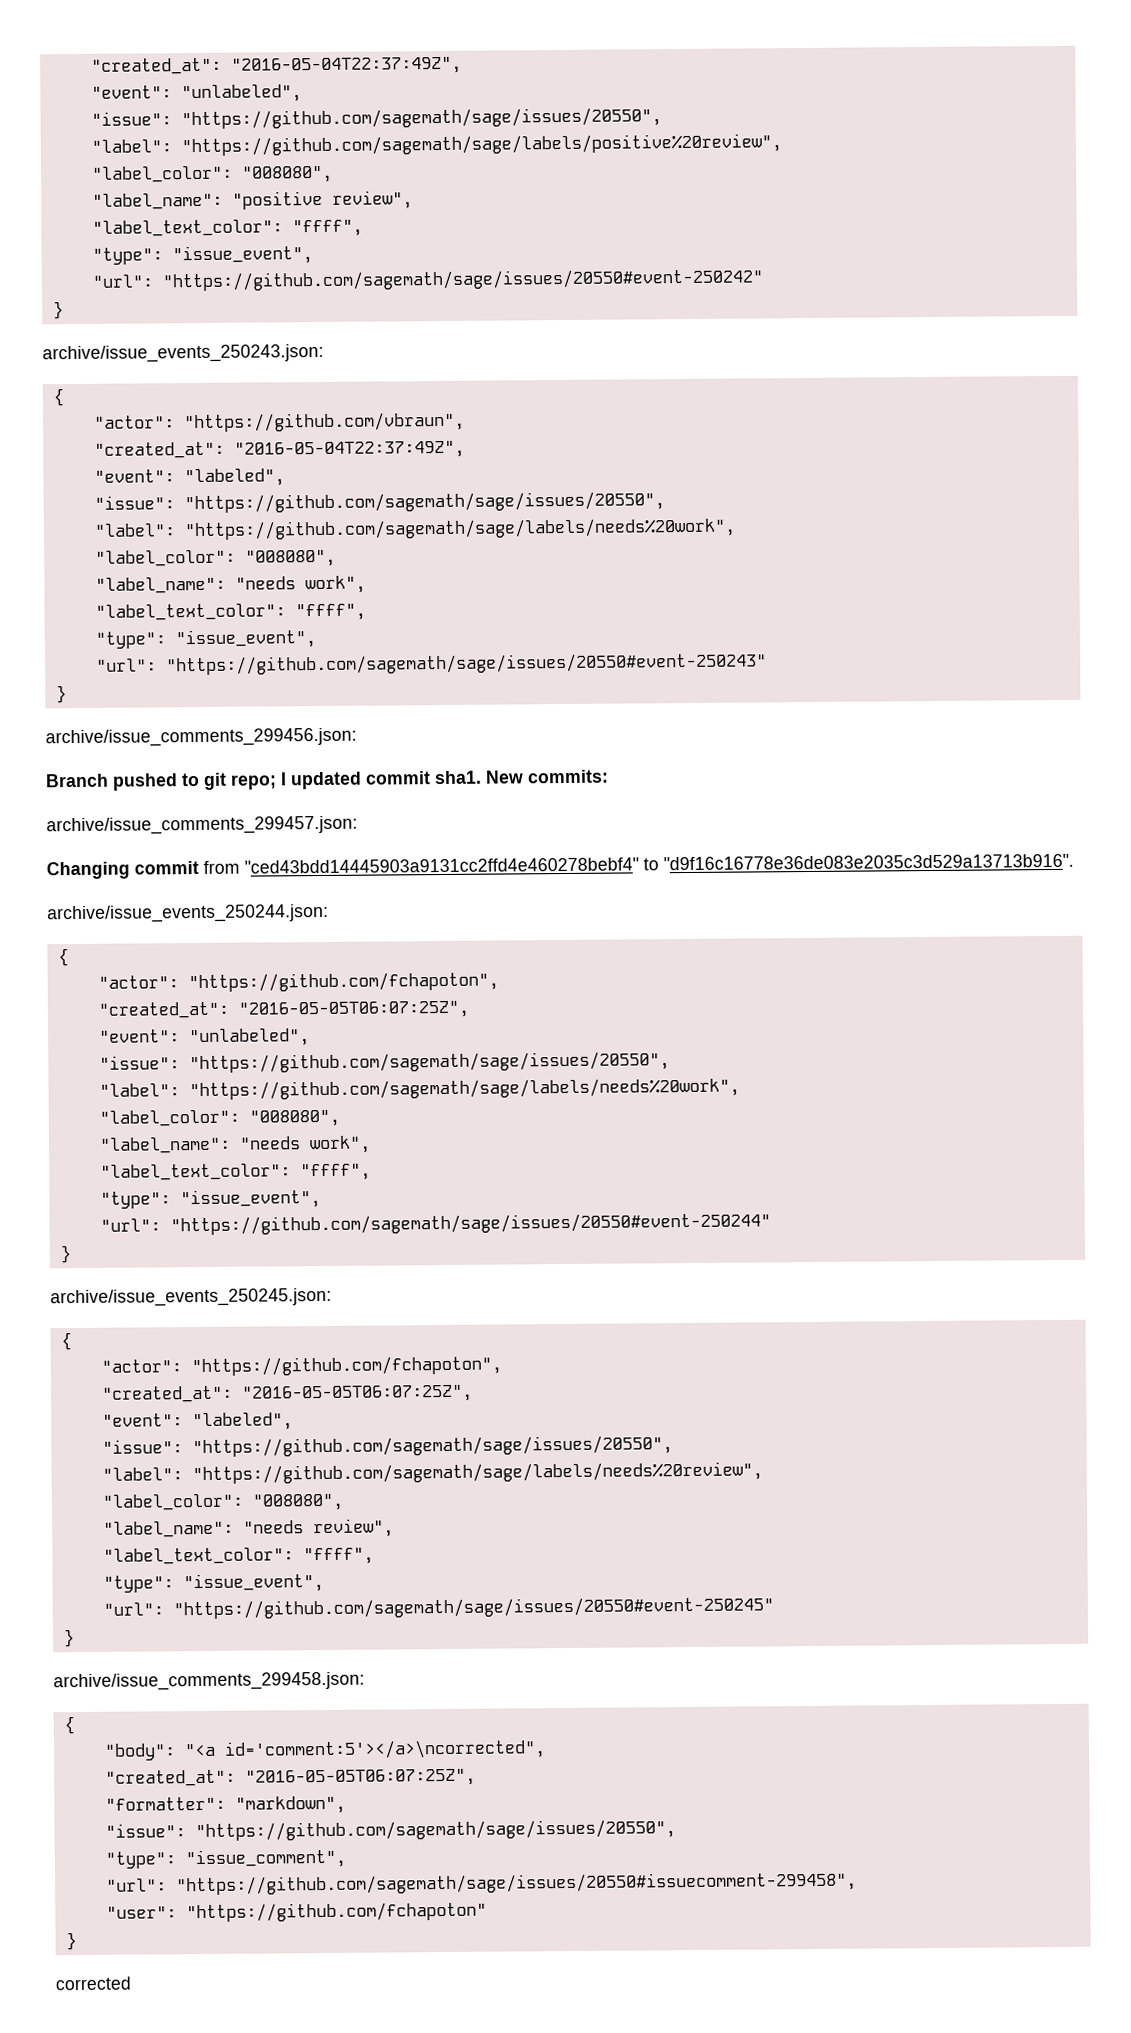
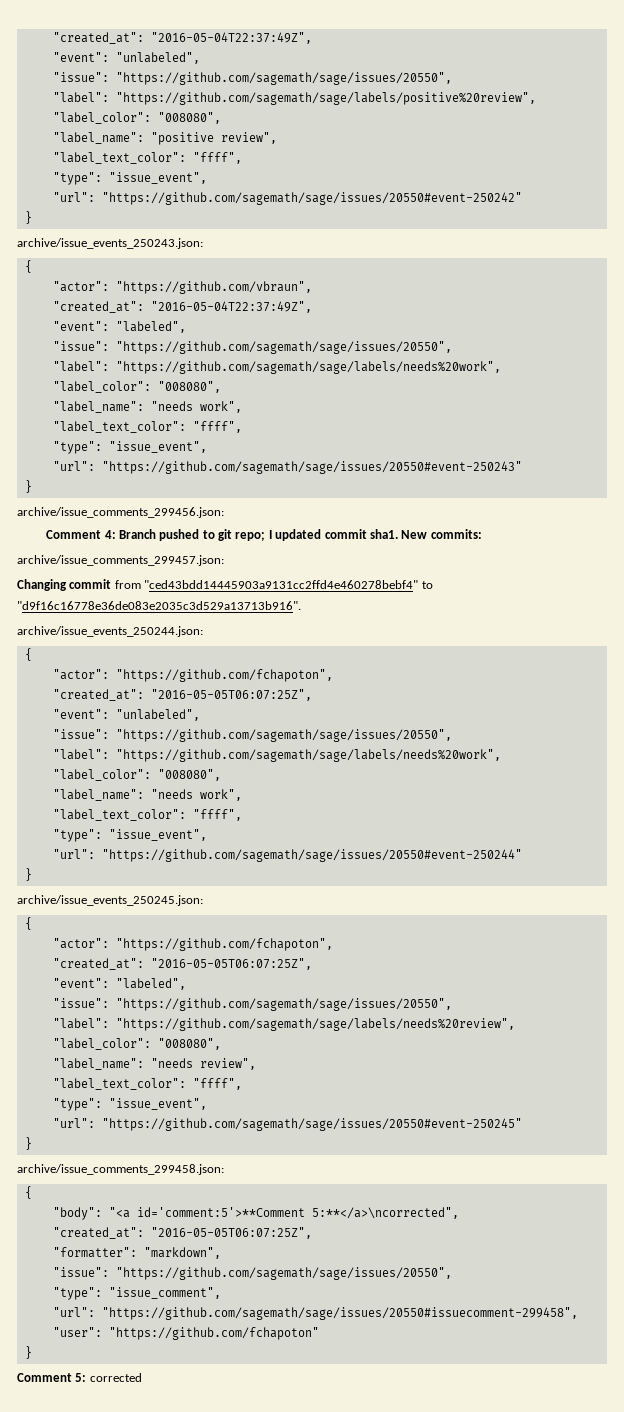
- Branch pushed to git repo; I updated commit sha1.
+ Comment 4: Branch pushed to git repo; I updated commit sha1.
- "body": "<a id='comment:5'></a>\ncorrected",
+ "body": "<a id='comment:5'>**Comment 5:**</a>\ncorrected",
- corrected
+ Comment 5: corrected

